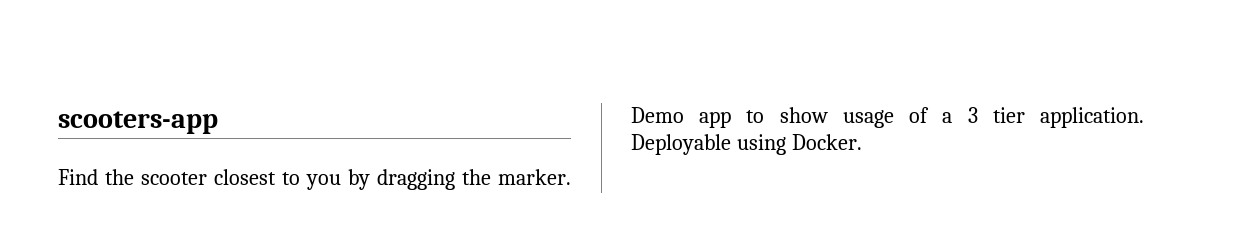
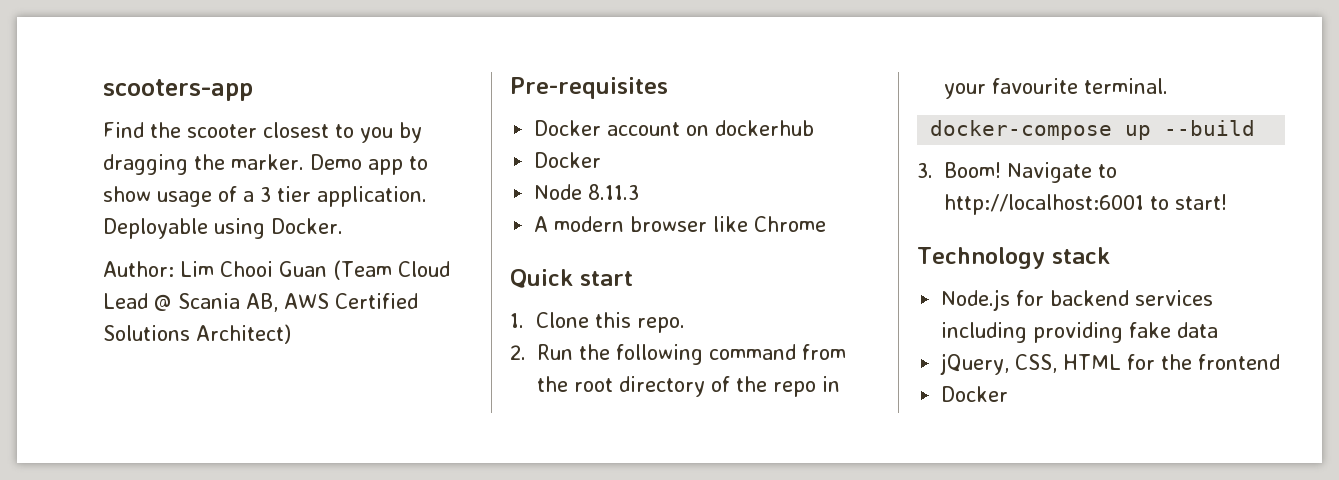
+ Author: Lim Chooi Guan (Team Cloud Lead @ Scania AB, AWS Certified Solutions Architect)
+ Pre-requisites
+ Docker account on dockerhub
+ Docker
+ Node 8.11.3
+ A modern browser like Chrome
+ Quick start
+ 1. Clone this repo.
+ 2. Run the following command from the root directory of the repo in your favourite terminal.
+ docker-compose up --build
+ 3. Boom! Navigate to http://localhost:6001 to start!
+ Technology stack
+ Node.js for backend services including providing fake data
+ jQuery, CSS, HTML for the frontend
+ Docker

